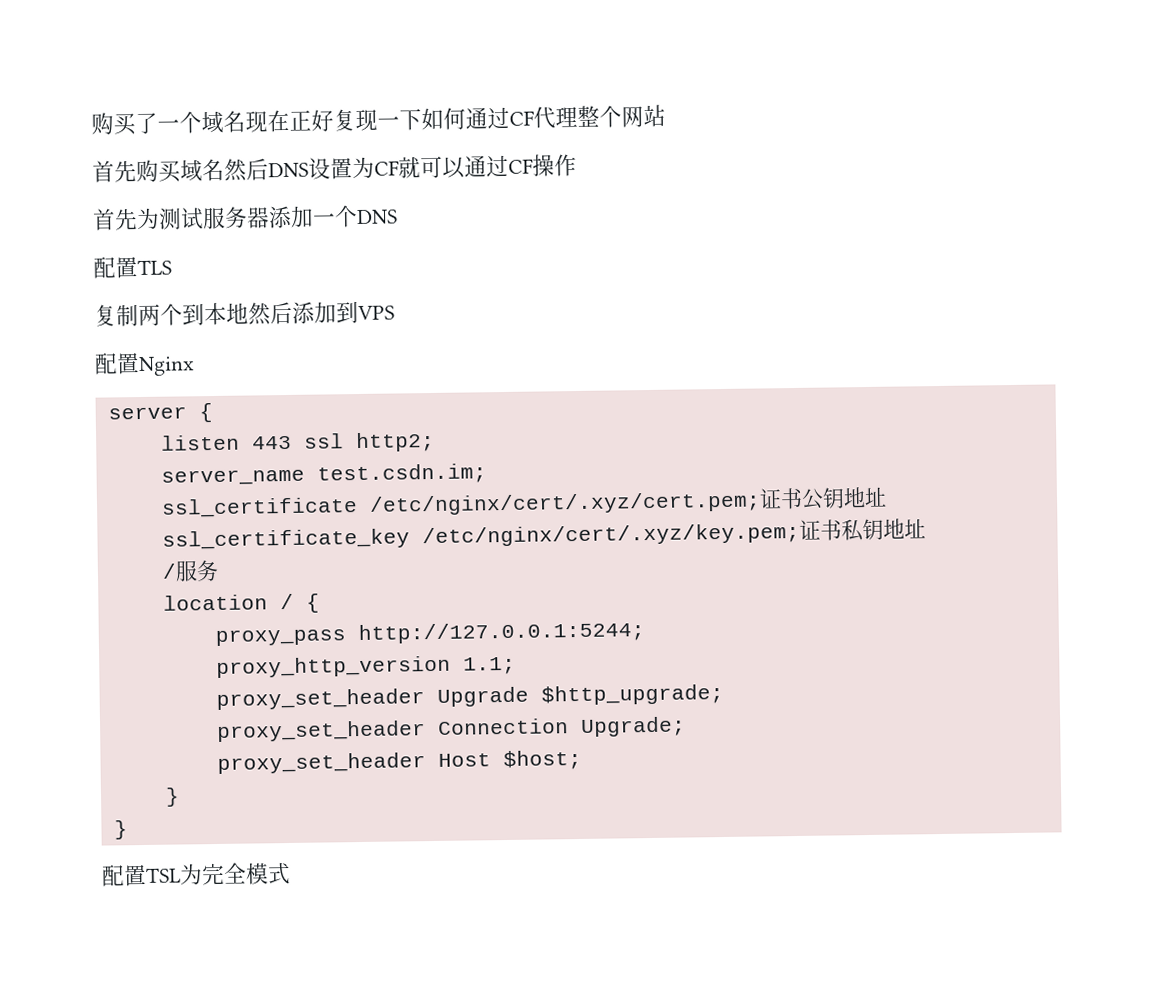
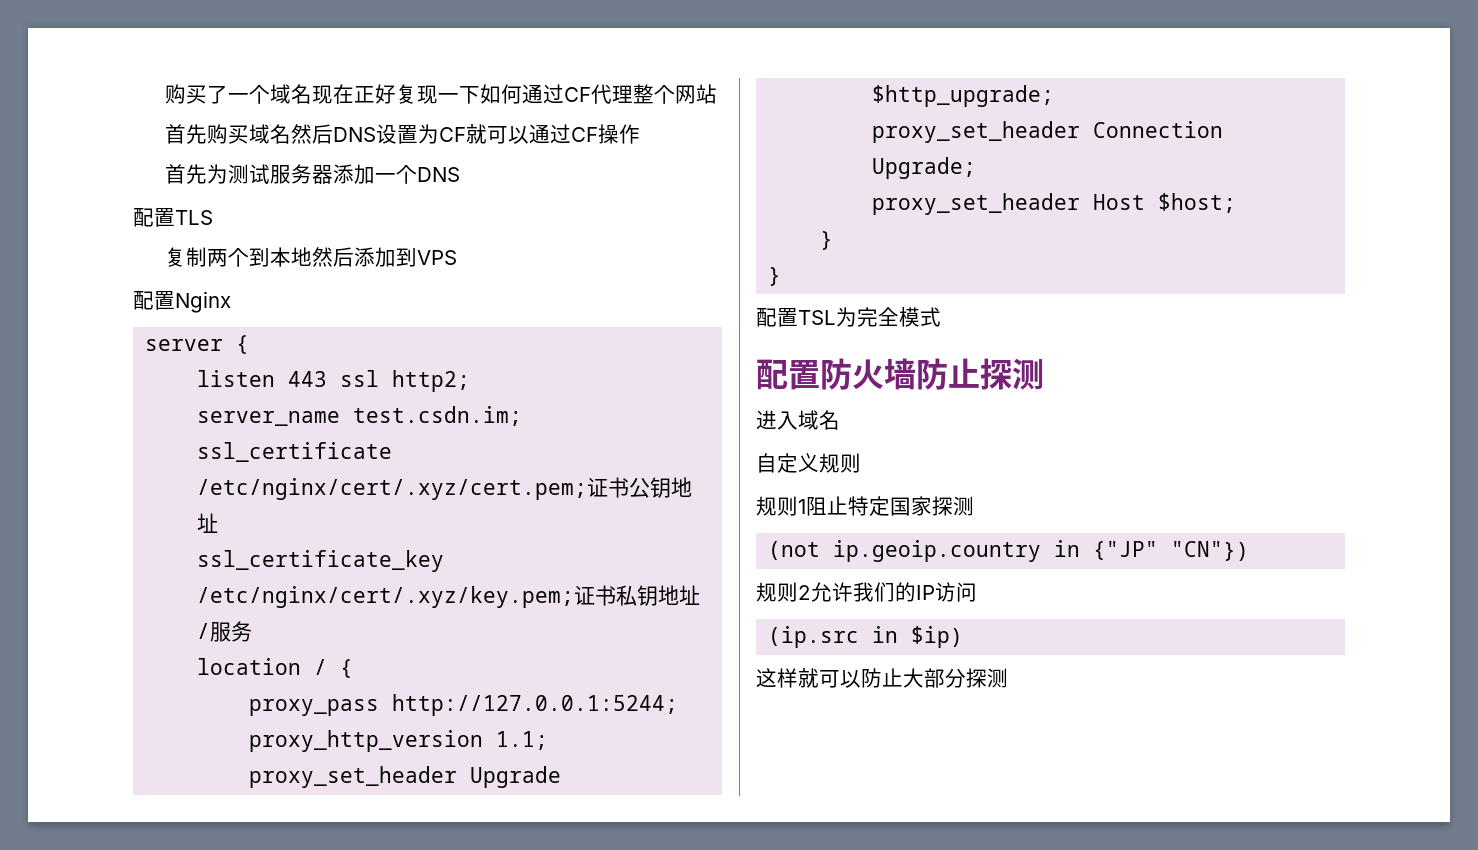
+ 配置防火墙防止探测
+ 进入域名
+ 自定义规则
+ 规则1阻止特定国家探测
+ (not ip.geoip.country in {"JP" "CN"})
+ 规则2允许我们的IP访问
+ (ip.src in $ip)
+ 这样就可以防止大部分探测

